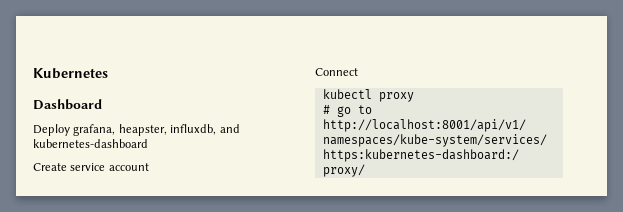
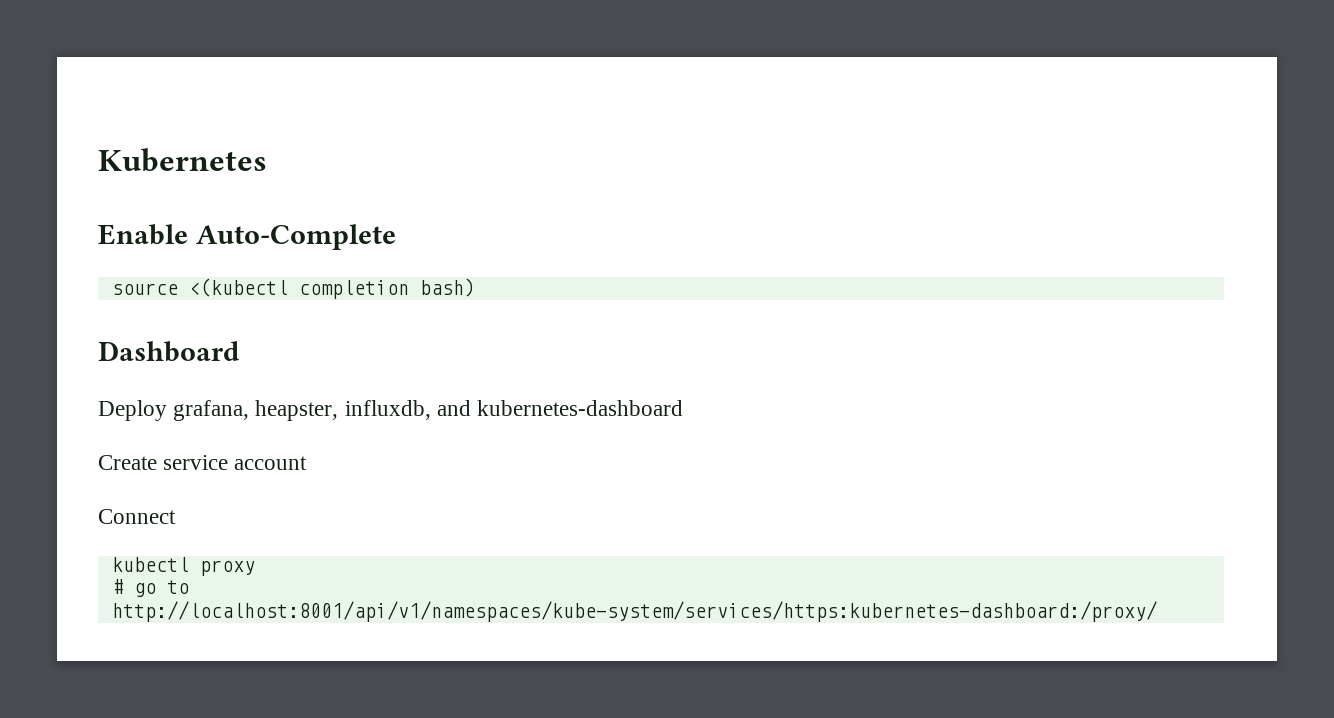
+ Enable Auto-Complete
+ source <(kubectl completion bash)

